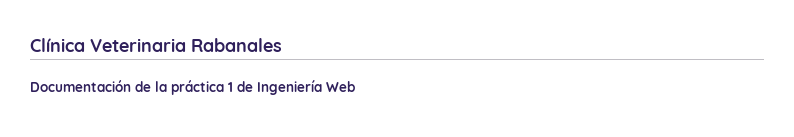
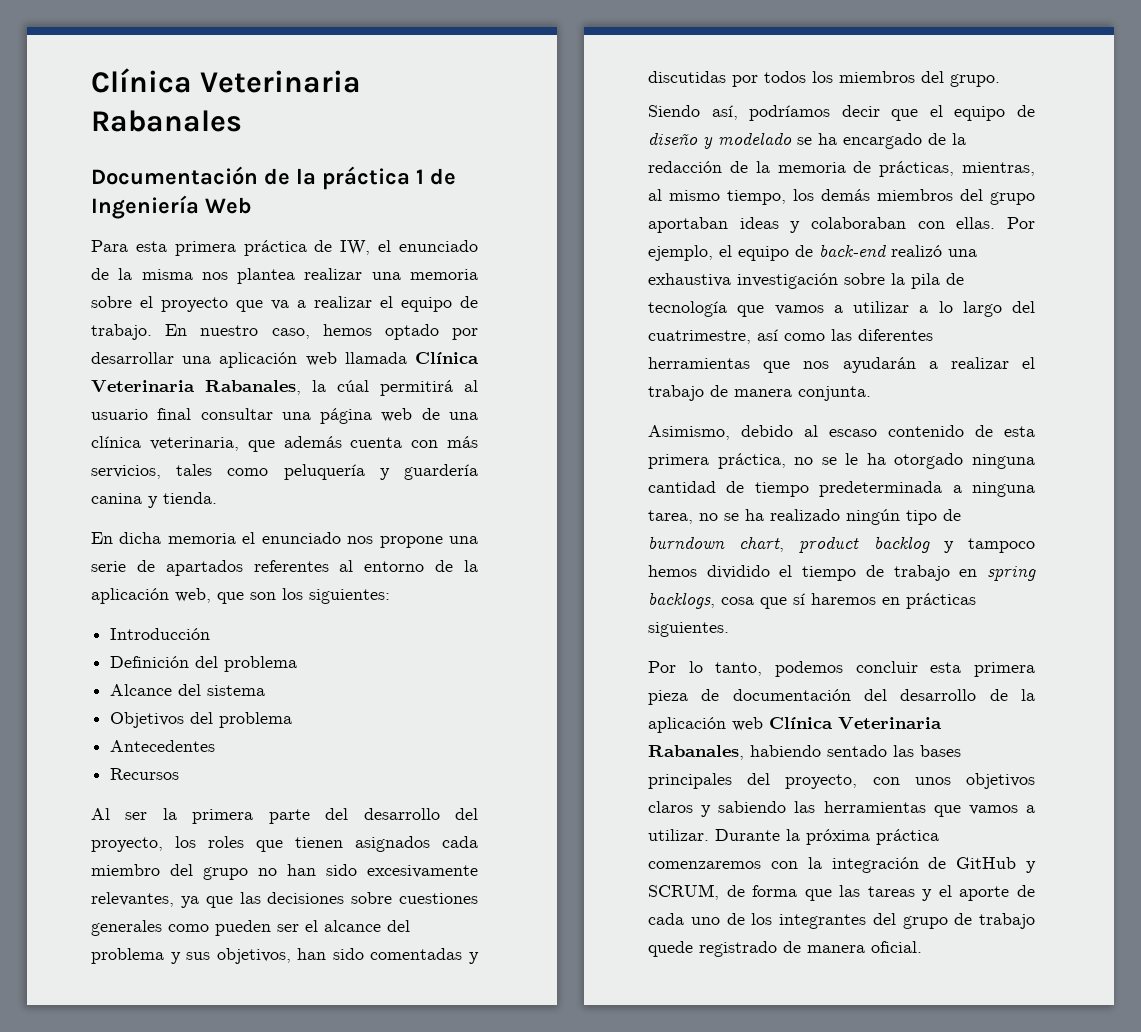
+ Para esta primera práctica de IW, el enunciado de la misma nos plantea realizar una memoria sobre el proyecto que va a realizar el equipo de trabajo. En nuestro caso, hemos optado por desarrollar una aplicación web llamada Clínica Veterinaria Rabanales, la cúal permitirá al usuario final consultar una página web de una clínica veterinaria, que además cuenta con más servicios, tales como peluquería y guardería canina y tienda.
+ En dicha memoria el enunciado nos propone una serie de apartados referentes al entorno de la aplicación web, que son los siguientes:
+ Introducción
+ Definición del problema
+ Alcance del sistema
+ Objetivos del problema
+ Antecedentes
+ Recursos
+ Al ser la primera parte del desarrollo del proyecto, los roles que tienen asignados cada miembro del grupo no han sido excesivamente relevantes, ya que las decisiones sobre cuestiones generales como pueden ser el alcance del problema y sus objetivos, han sido comentadas y discutidas por todos los miembros del grupo.
+ Siendo así, podríamos decir que el equipo de diseño y modelado se ha encargado de la redacción de la memoria de prácticas, mientras, al mismo tiempo, los demás miembros del grupo aportaban ideas y colaboraban con ellas. Por ejemplo, el equipo de back-end realizó una exhaustiva investigación sobre la pila de tecnología que vamos a utilizar a lo largo del cuatrimestre, así como las diferentes herramientas que nos ayudarán a realizar el trabajo de manera conjunta.
+ Asimismo, debido al escaso contenido de esta primera práctica, no se le ha otorgado ninguna cantidad de tiempo predeterminada a ninguna tarea, no se ha realizado ningún tipo de burndown chart, product backlog y tampoco hemos dividido el tiempo de trabajo en spring backlogs, cosa que sí haremos en prácticas siguientes.
+ Por lo tanto, podemos concluir esta primera pieza de documentación del desarrollo de la aplicación web Clínica Veterinaria Rabanales, habiendo sentado las bases principales del proyecto, con unos objetivos claros y sabiendo las herramientas que vamos a utilizar. Durante la próxima práctica comenzaremos con la integración de GitHub y SCRUM, de forma que las tareas y el aporte de cada uno de los integrantes del grupo de trabajo quede registrado de manera oficial.

